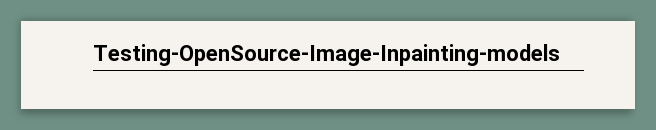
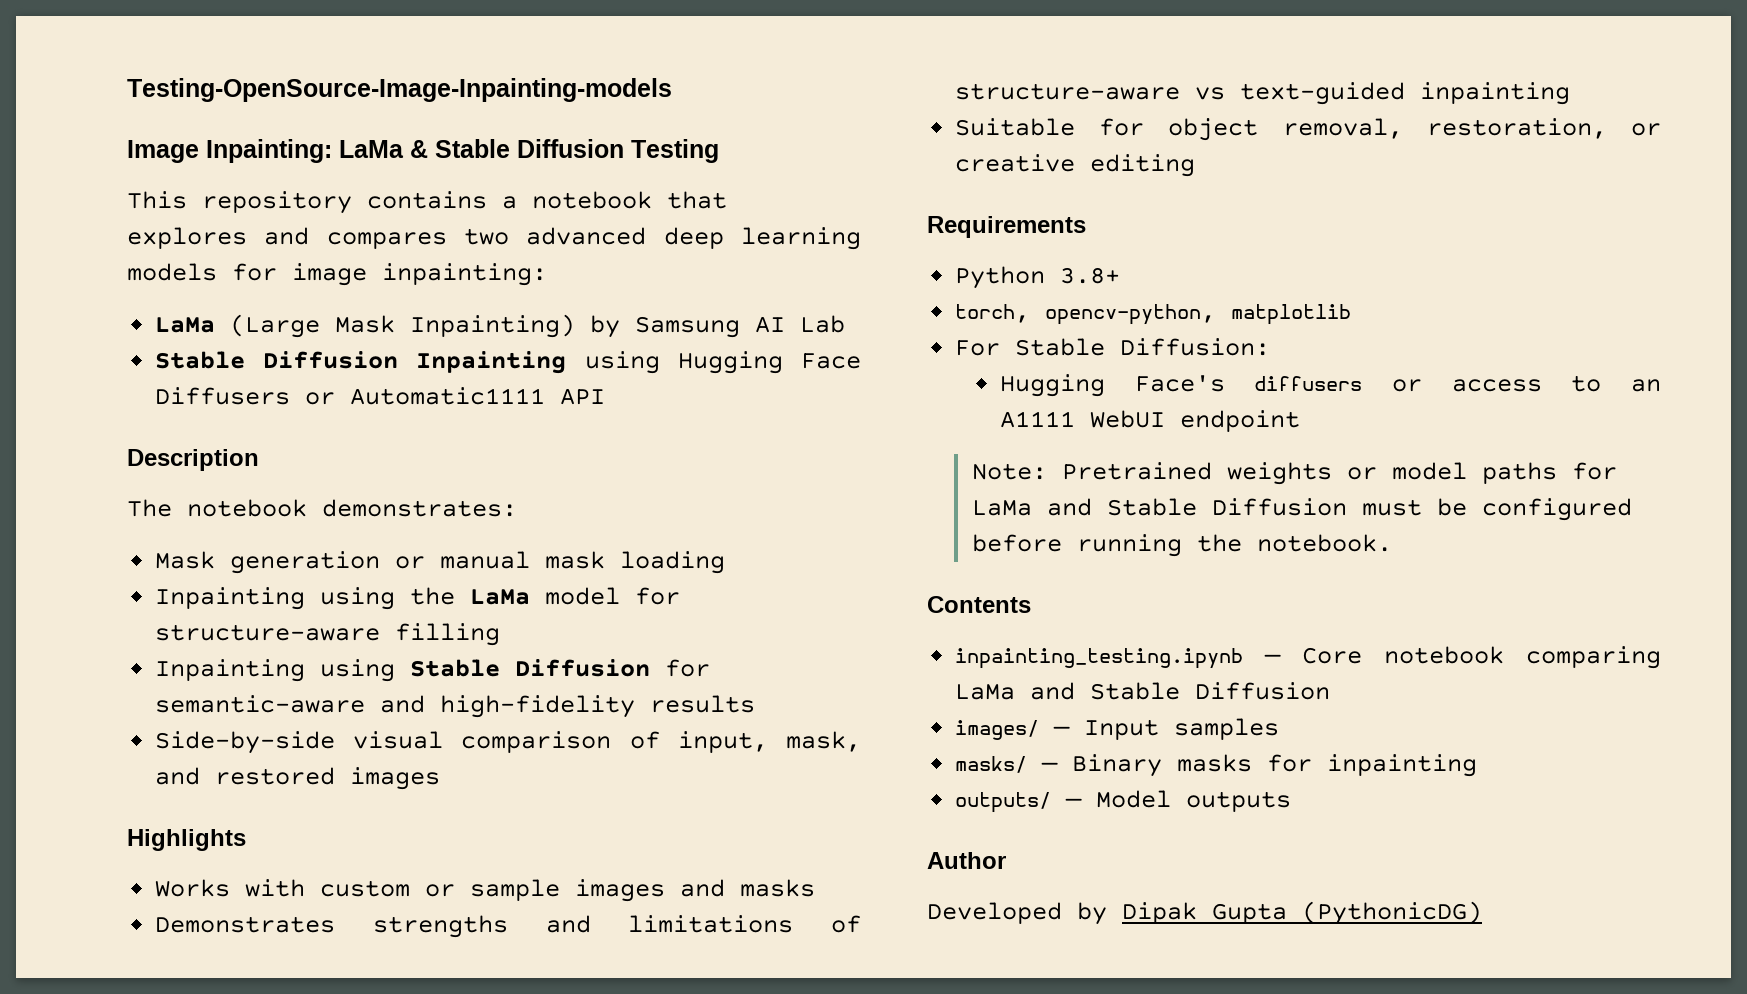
+ Image Inpainting: LaMa & Stable Diffusion Testing
+ This repository contains a notebook that explores and compares two advanced deep learning models for image inpainting:
+ LaMa (Large Mask Inpainting) by Samsung AI Lab
+ Stable Diffusion Inpainting using Hugging Face Diffusers or Automatic1111 API
+ Description
+ The notebook demonstrates:
+ Mask generation or manual mask loading
+ Inpainting using the LaMa model for structure-aware filling
+ Inpainting using Stable Diffusion for semantic-aware and high-fidelity results
+ Side-by-side visual comparison of input, mask, and restored images
+ Highlights
+ Works with custom or sample images and masks
+ Demonstrates strengths and limitations of structure-aware vs text-guided inpainting
+ Suitable for object removal, restoration, or creative editing
+ Requirements
+ Python 3.8+
+ torch, opencv-python, matplotlib
+ For Stable Diffusion:
+ Hugging Face's diffusers or access to an A1111 WebUI endpoint
+ Note: Pretrained weights or model paths for LaMa and Stable Diffusion must be configured before running the notebook.
+ Contents
+ inpainting_testing.ipynb — Core notebook comparing LaMa and Stable Diffusion
+ images/ — Input samples
+ masks/ — Binary masks for inpainting
+ outputs/ — Model outputs
+ Author
+ Developed by Dipak Gupta (PythonicDG)

